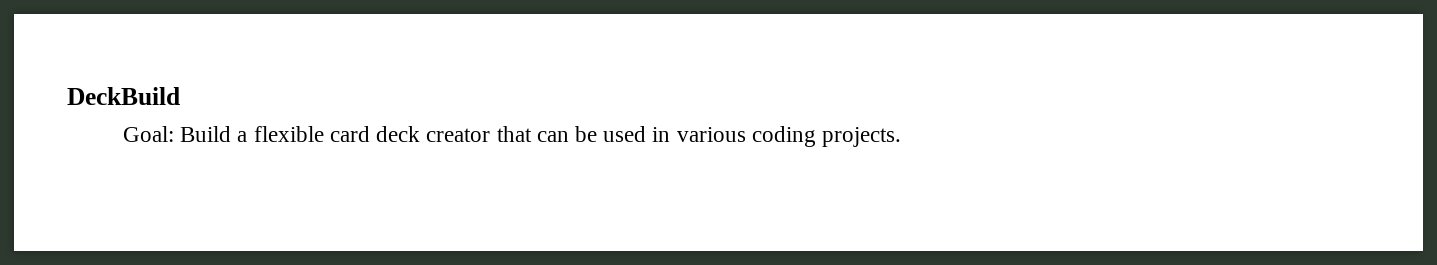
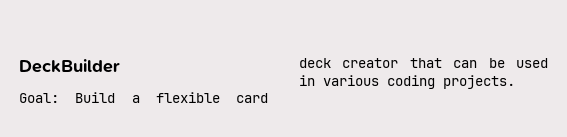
- DeckBuild
+ DeckBuilder

